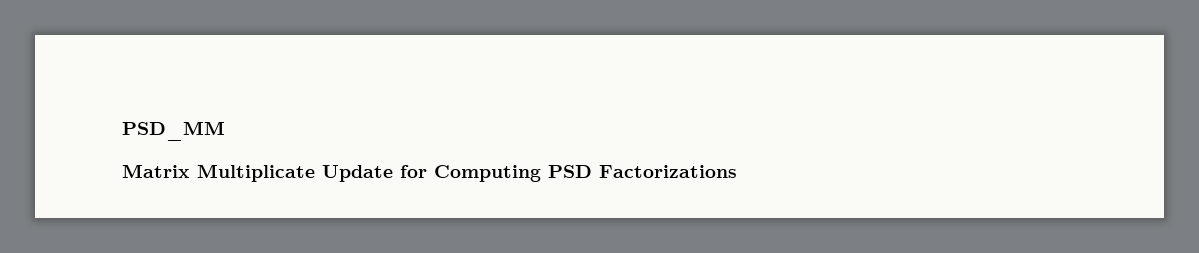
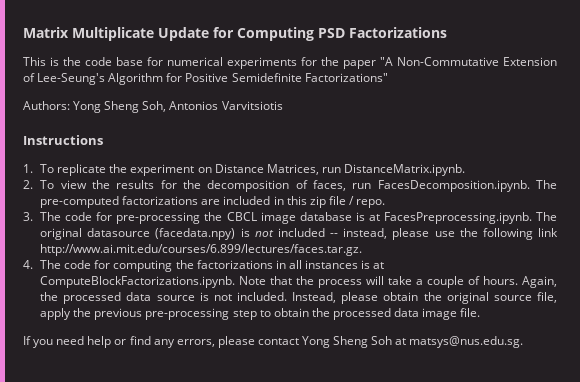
- PSD_MM
+ This is the code base for numerical experiments for the paper "A Non-Commutative Extension of Lee-Seung's Algorithm for Positive Semidefinite Factorizations"
+ Authors: Yong Sheng Soh, Antonios Varvitsiotis
+ Instructions
+ 1. To replicate the experiment on Distance Matrices, run DistanceMatrix.ipynb.
+ 2. To view the results for the decomposition of faces, run FacesDecomposition.ipynb. The pre-computed factorizations are included in this zip file / repo.
+ 3. The code for pre-processing the CBCL image database is at FacesPreprocessing.ipynb. The original datasource (facedata.npy) is not included -- instead, please use the following link http://www.ai.mit.edu/courses/6.899/lectures/faces.tar.gz.
+ 4. The code for computing the factorizations in all instances is at ComputeBlockFactorizations.ipynb. Note that the process will take a couple of hours. Again, the processed data source is not included. Instead, please obtain the original source file, apply the previous pre-processing step to obtain the processed data image file.
+ If you need help or find any errors, please contact Yong Sheng Soh at matsys@nus.edu.sg.

